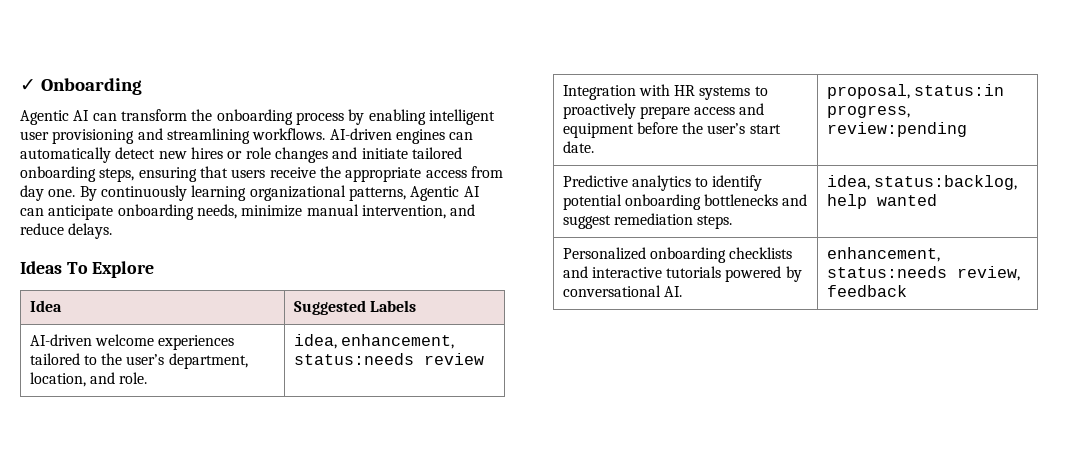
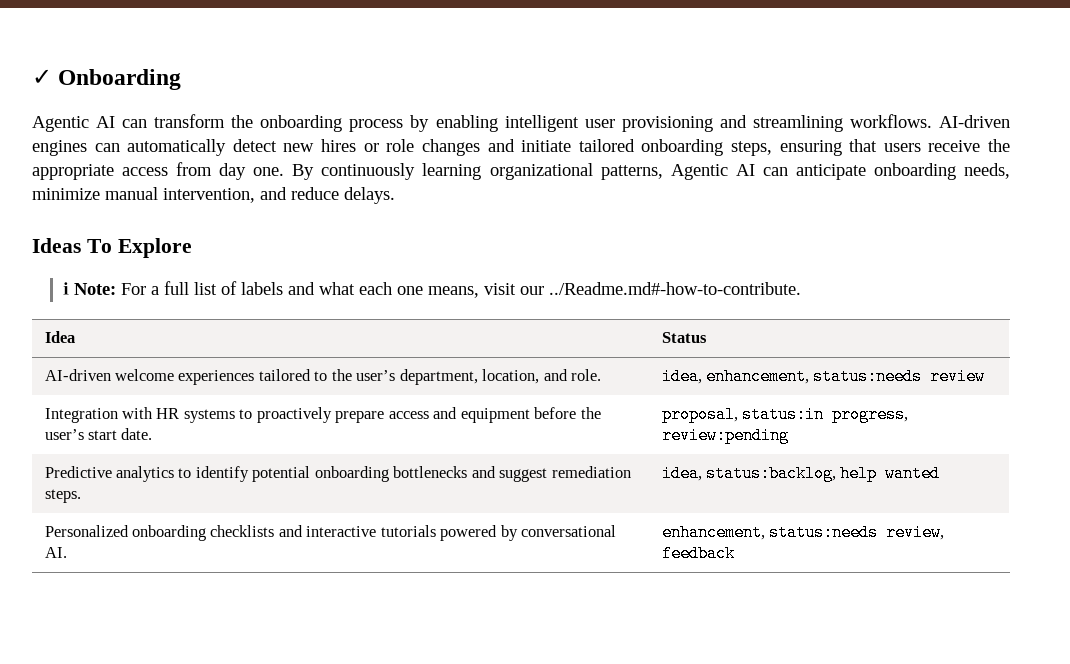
+ ℹ Note: For a full list of labels and what each one means, visit our ../Readme.md#-how-to-contribute.
- Idea | Suggested Labels
+ Idea | Status

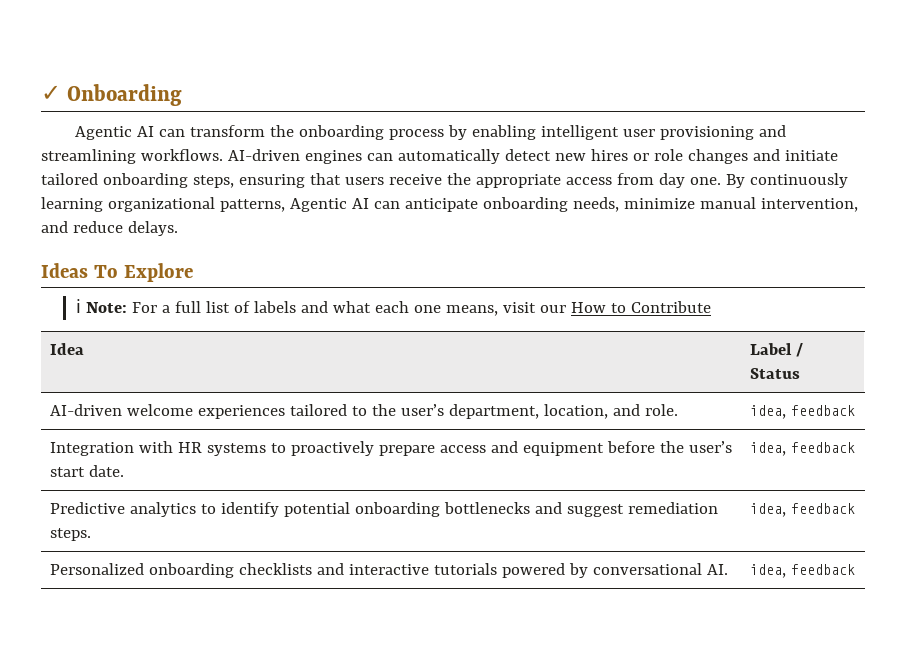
- ℹ Note: For a full list of labels and what each one means, visit our ../Readme.md#-how-to-contribute.
+ ℹ Note: For a full list of labels and what each one means, visit our How to Contribute
- Idea | Status
+ Idea | Label / Status
- AI-driven welcome experiences tailored to the user’s department, location, and role. | idea, enhancement, status:needs review
+ AI-driven welcome experiences tailored to the user’s department, location, and role. | idea, feedback
- Integration with HR systems to proactively prepare access and equipment before the user’s start date. | proposal, status:in progress, review:pending
+ Integration with HR systems to proactively prepare access and equipment before the user’s start date. | idea, feedback
- Predictive analytics to identify potential onboarding bottlenecks and suggest remediation steps. | idea, status:backlog, help wanted
+ Predictive analytics to identify potential onboarding bottlenecks and suggest remediation steps. | idea, feedback
- Personalized onboarding checklists and interactive tutorials powered by conversational AI. | enhancement, status:needs review, feedback
+ Personalized onboarding checklists and interactive tutorials powered by conversational AI. | idea, feedback

